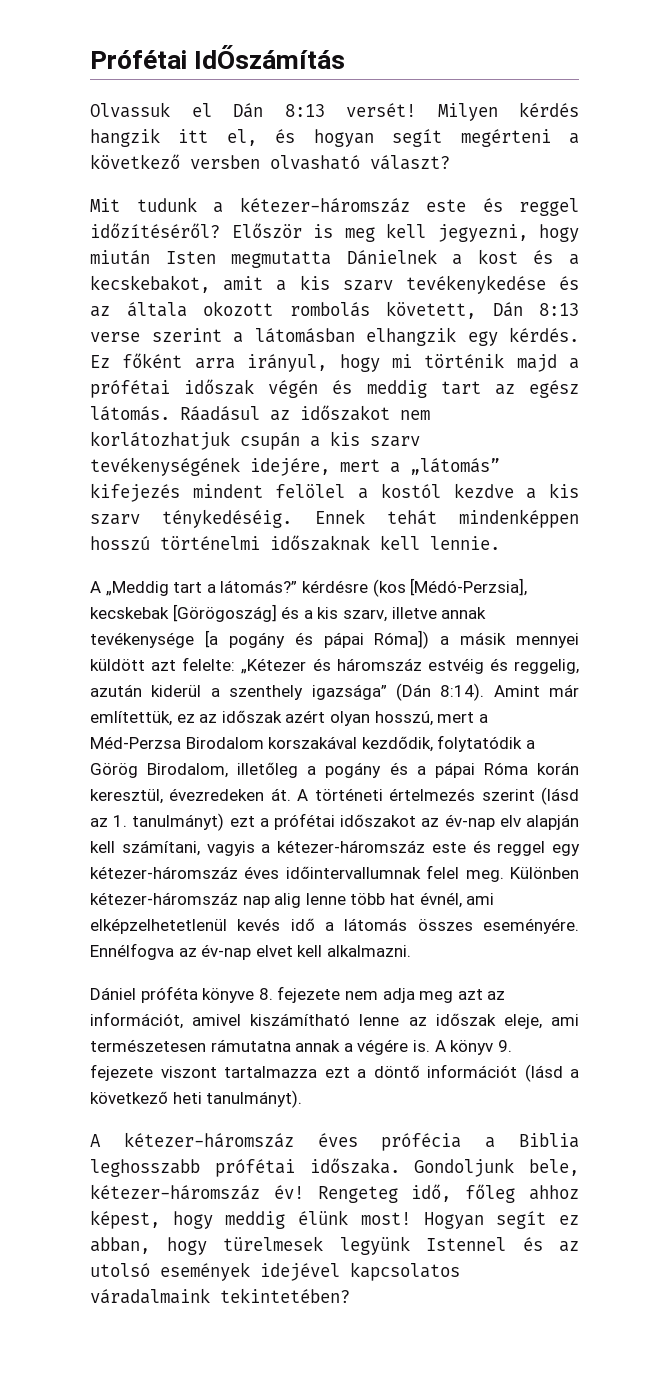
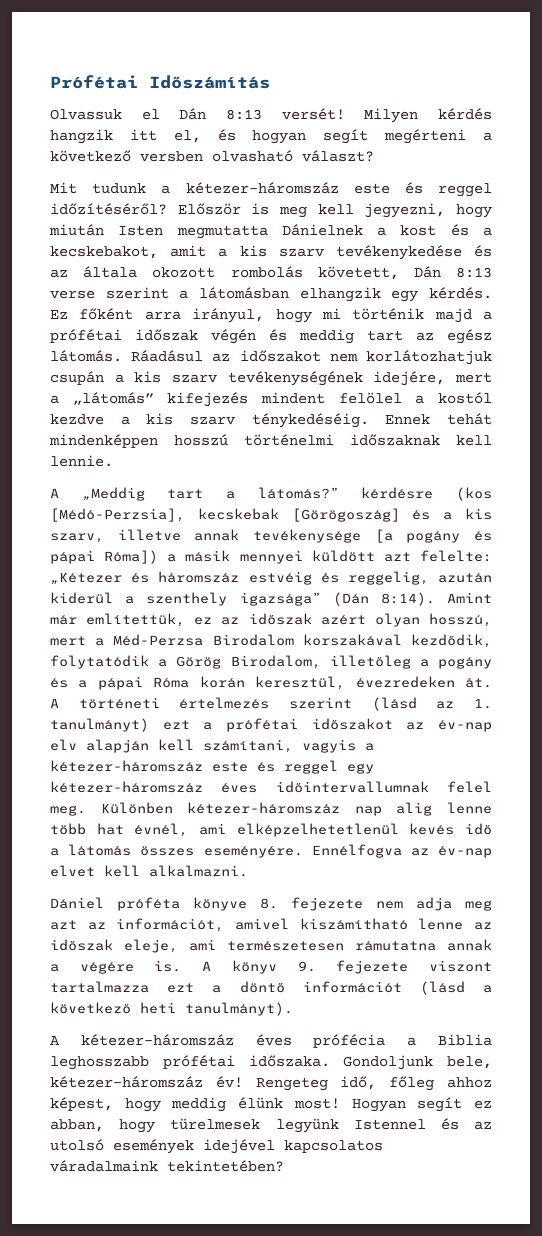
- Prófétai IdŐszámítás
+ Prófétai Időszámítás

